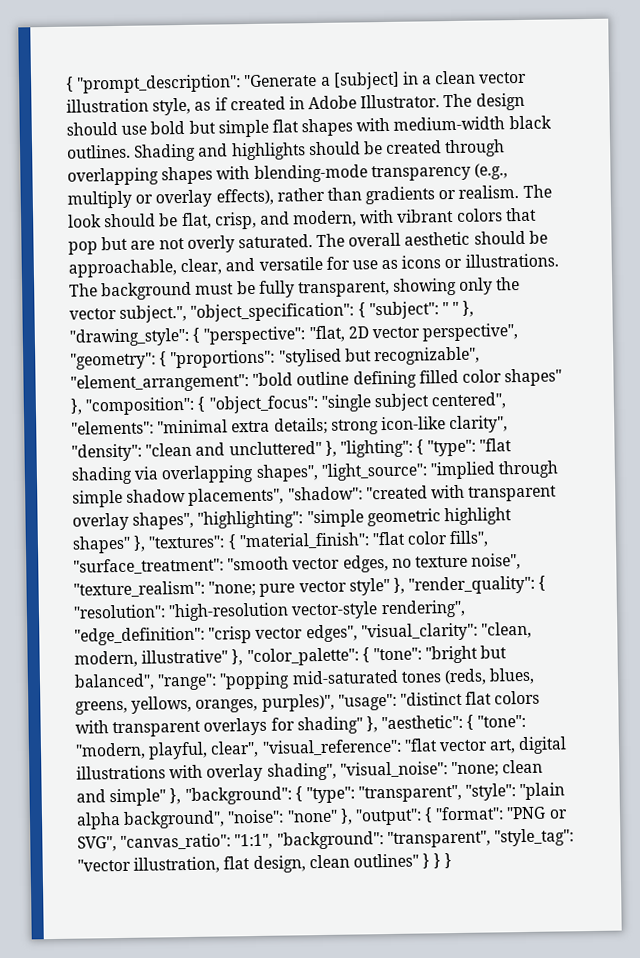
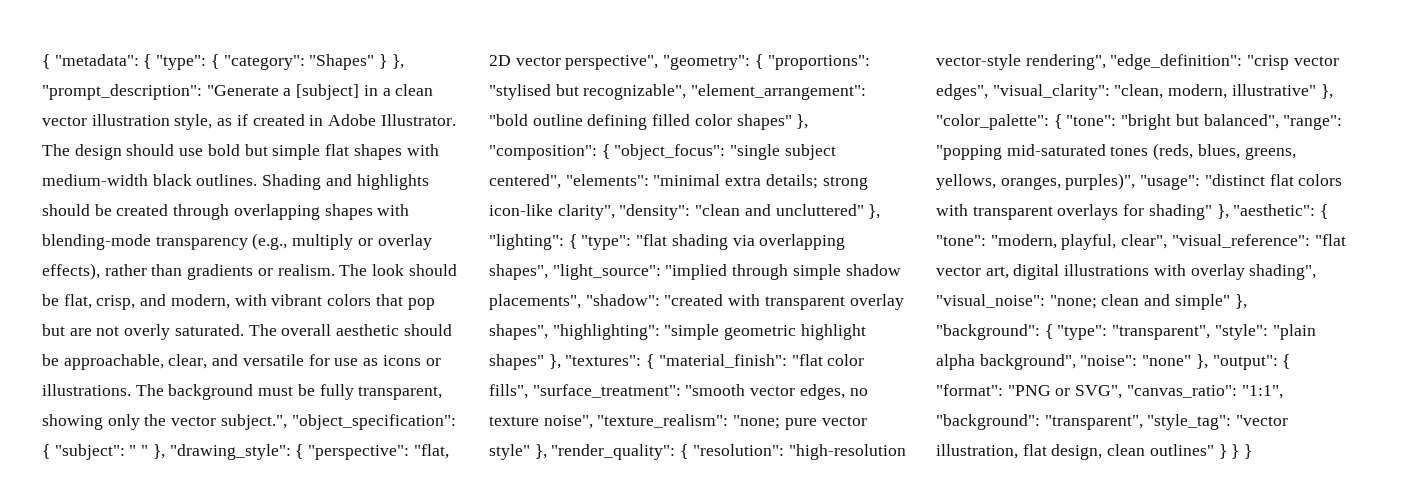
- { "prompt_description": "Generate a [subject] in a clean vector illustration style, as if created in Adobe Illustrator.
+ { "metadata": { "type": { "category": "Shapes" } }, "prompt_description": "Generate a [subject] in a clean vector illustration style, as if created in Adobe Illustrator.

